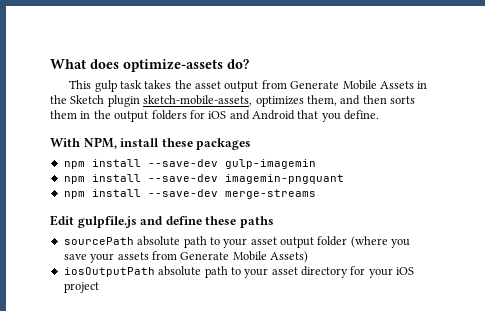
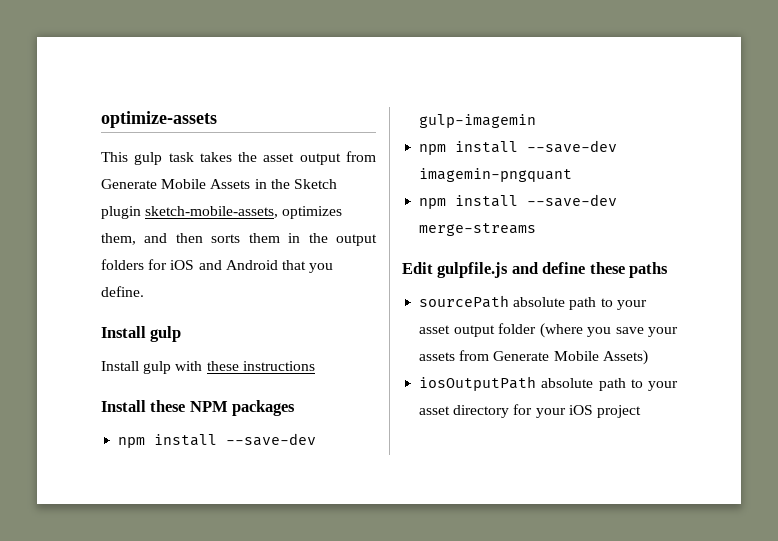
- What does optimize-assets do?
+ optimize-assets
  This gulp task takes the asset output from Generate Mobile Assets in the Sketch plugin sketch-mobile-assets, optimizes them, and then sorts them in the output folders for iOS and Android that you define.
- With NPM, install these packages
+ Install gulp
+ Install gulp with these instructions
+ Install these NPM packages

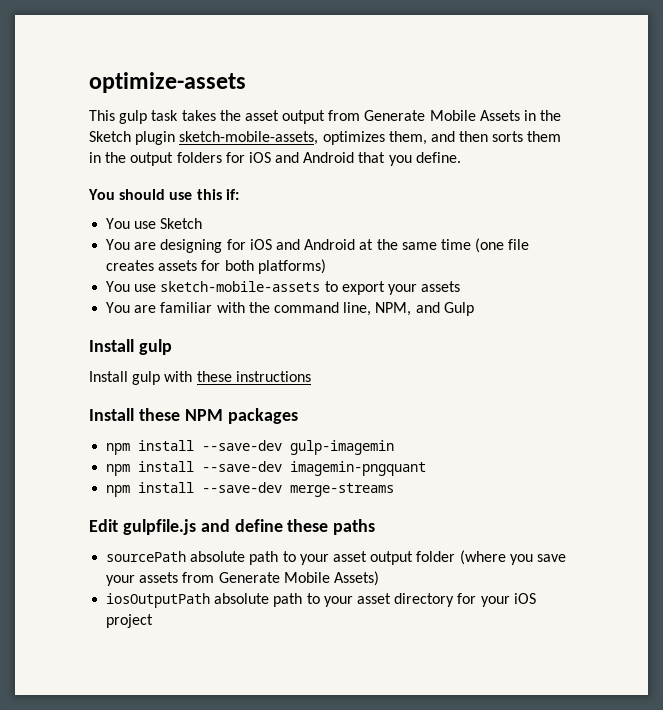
+ You should use this if:
+ You use Sketch
+ You are designing for iOS and Android at the same time (one file creates assets for both platforms)
+ You use sketch-mobile-assets to export your assets
+ You are familiar with the command line, NPM, and Gulp

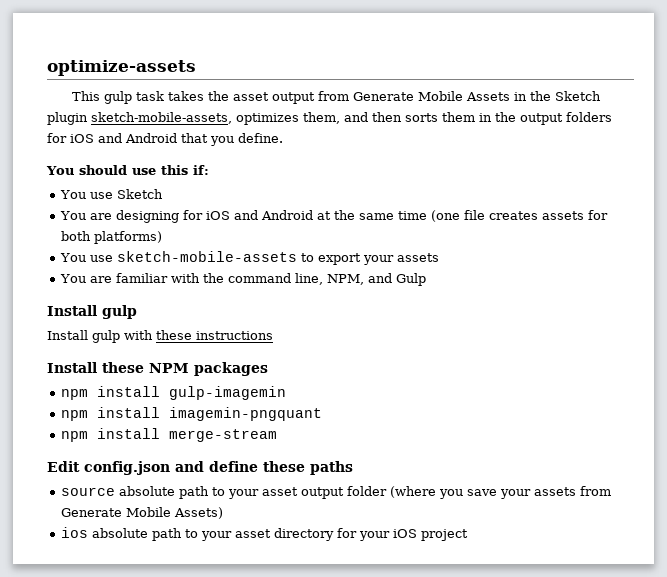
- npm install --save-dev gulp-imagemin
+ npm install gulp-imagemin
- npm install --save-dev imagemin-pngquant
+ npm install imagemin-pngquant
- npm install --save-dev merge-streams
+ npm install merge-stream
- Edit gulpfile.js and define these paths
+ Edit config.json and define these paths
- sourcePath absolute path to your asset output folder (where you save your assets from Generate Mobile Assets)
+ source absolute path to your asset output folder (where you save your assets from Generate Mobile Assets)
- iosOutputPath absolute path to your asset directory for your iOS project
+ ios absolute path to your asset directory for your iOS project

